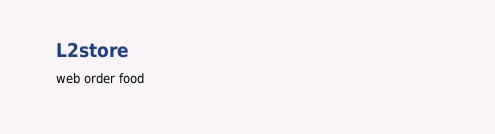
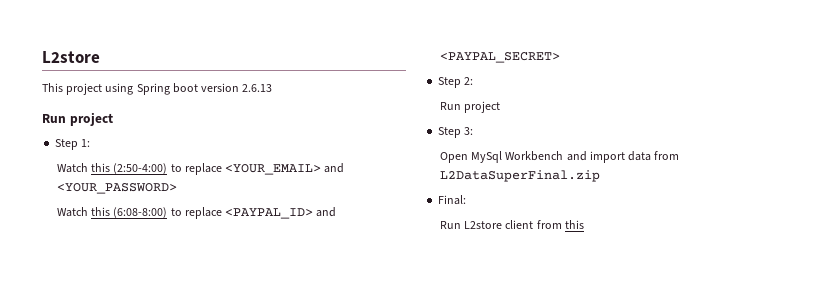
- web order food
+ This project using Spring boot version 2.6.13
+ Run project
+ Step 1:
+ Watch this (2:50-4:00) to replace <YOUR_EMAIL> and <YOUR_PASSWORD>
+ Watch this (6:08-8:00) to replace <PAYPAL_ID> and <PAYPAL_SECRET>
+ Step 2:
+ Run project
+ Step 3:
+ Open MySql Workbench and import data from L2DataSuperFinal.zip
+ Final:
+ Run L2store client from this

